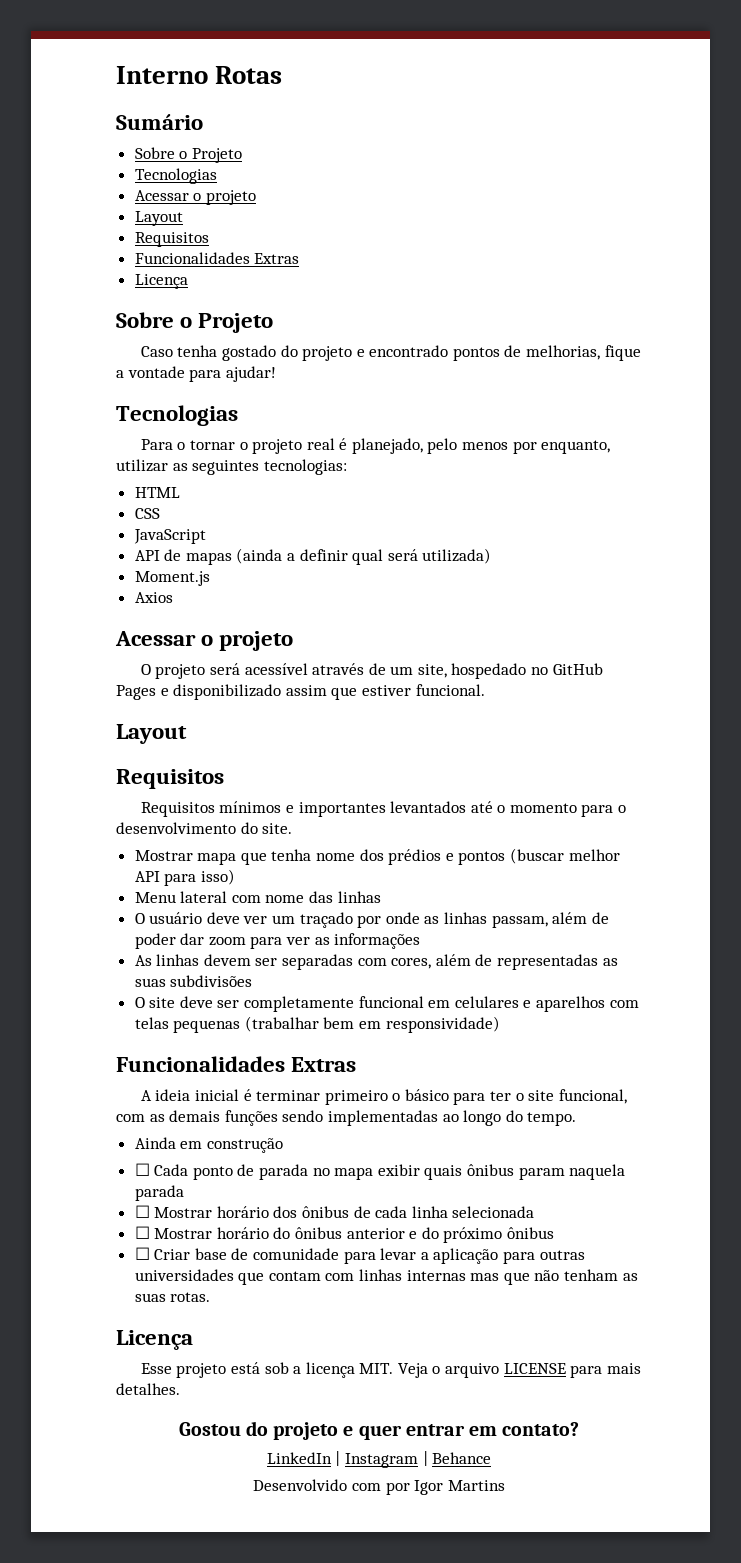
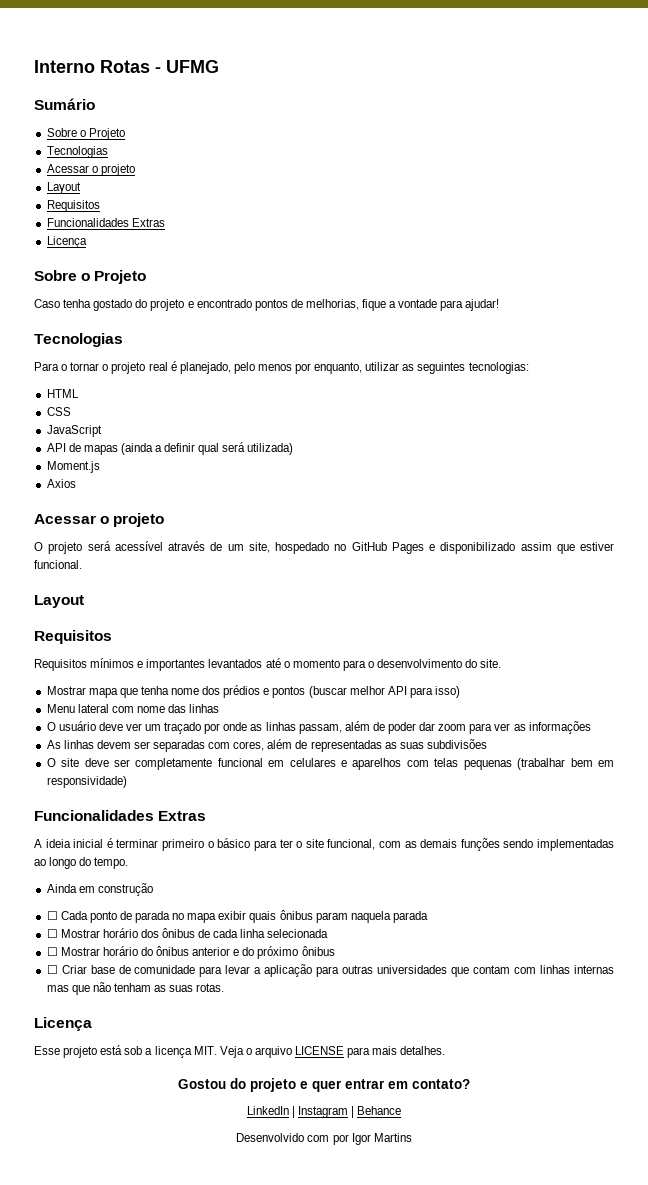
- Interno Rotas
+ Interno Rotas - UFMG

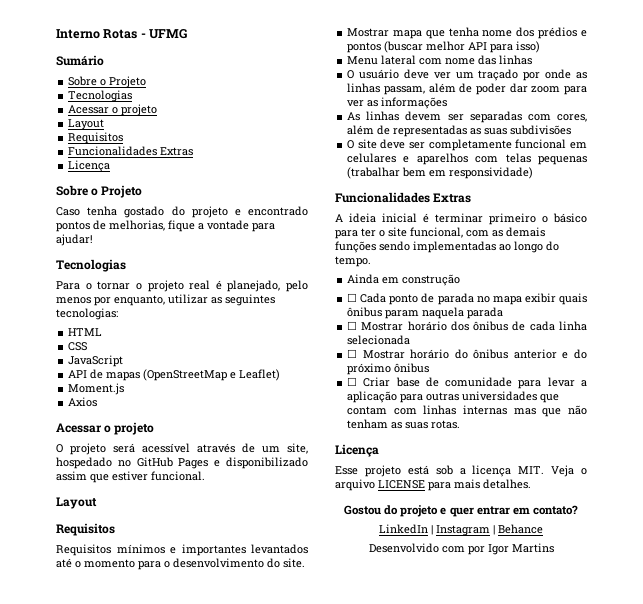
- API de mapas (ainda a definir qual será utilizada)
+ API de mapas (OpenStreetMap e Leaflet)

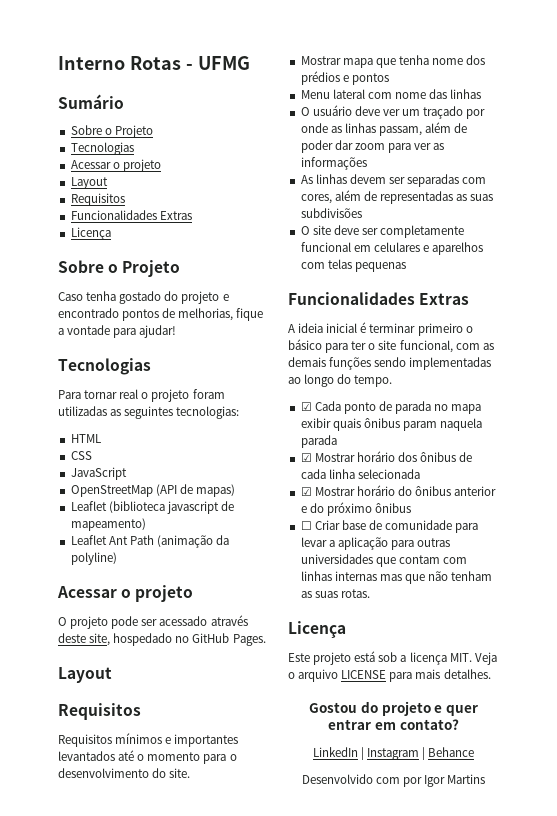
- Para o tornar o projeto real é planejado, pelo menos por enquanto, utilizar as seguintes tecnologias:
+ Para tornar real o projeto foram utilizadas as seguintes tecnologias:
- API de mapas (OpenStreetMap e Leaflet)
- Moment.js
- Axios
+ OpenStreetMap (API de mapas)
+ Leaflet (biblioteca javascript de mapeamento)
+ Leaflet Ant Path (animação da polyline)
- O projeto será acessível através de um site, hospedado no GitHub Pages e disponibilizado assim que estiver funcional.
+ O projeto pode ser acessado através deste site, hospedado no GitHub Pages.
- Mostrar mapa que tenha nome dos prédios e pontos (buscar melhor API para isso)
+ Mostrar mapa que tenha nome dos prédios e pontos
- O site deve ser completamente funcional em celulares e aparelhos com telas pequenas (trabalhar bem em responsividade)
+ O site deve ser completamente funcional em celulares e aparelhos com telas pequenas
- Ainda em construção
- ☐ Cada ponto de parada no mapa exibir quais ônibus param naquela parada
+ ☑ Cada ponto de parada no mapa exibir quais ônibus param naquela parada
- ☐ Mostrar horário dos ônibus de cada linha selecionada
+ ☑ Mostrar horário dos ônibus de cada linha selecionada
- ☐ Mostrar horário do ônibus anterior e do próximo ônibus
+ ☑ Mostrar horário do ônibus anterior e do próximo ônibus
- Esse projeto está sob a licença MIT. Veja o arquivo LICENSE para mais detalhes.
+ Este projeto está sob a licença MIT. Veja o arquivo LICENSE para mais detalhes.

